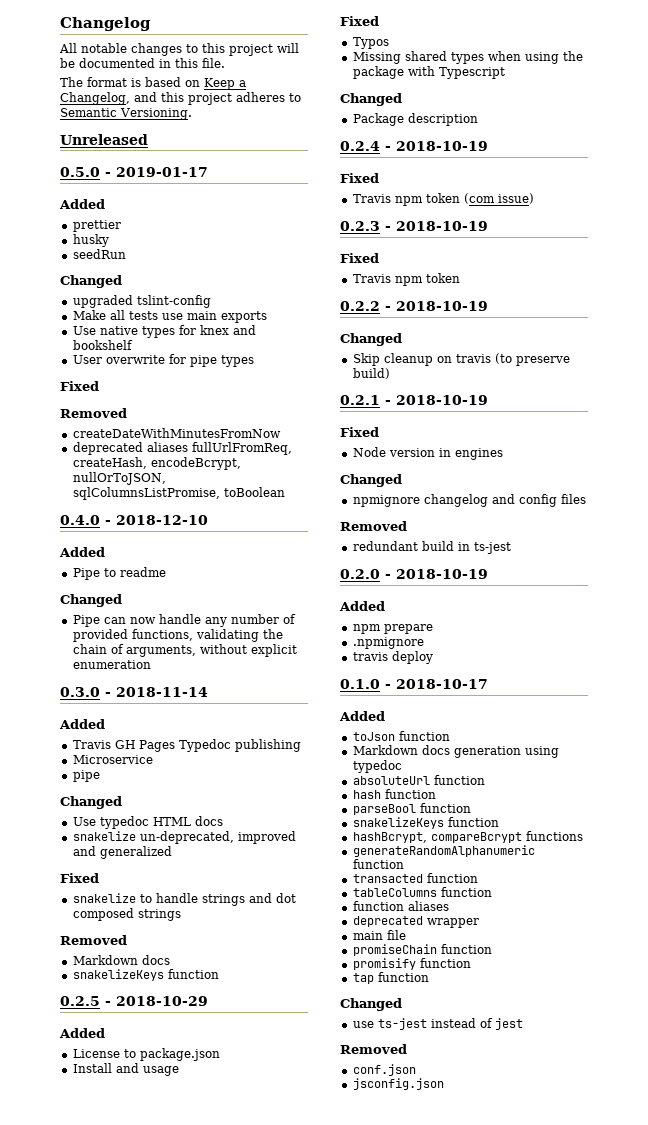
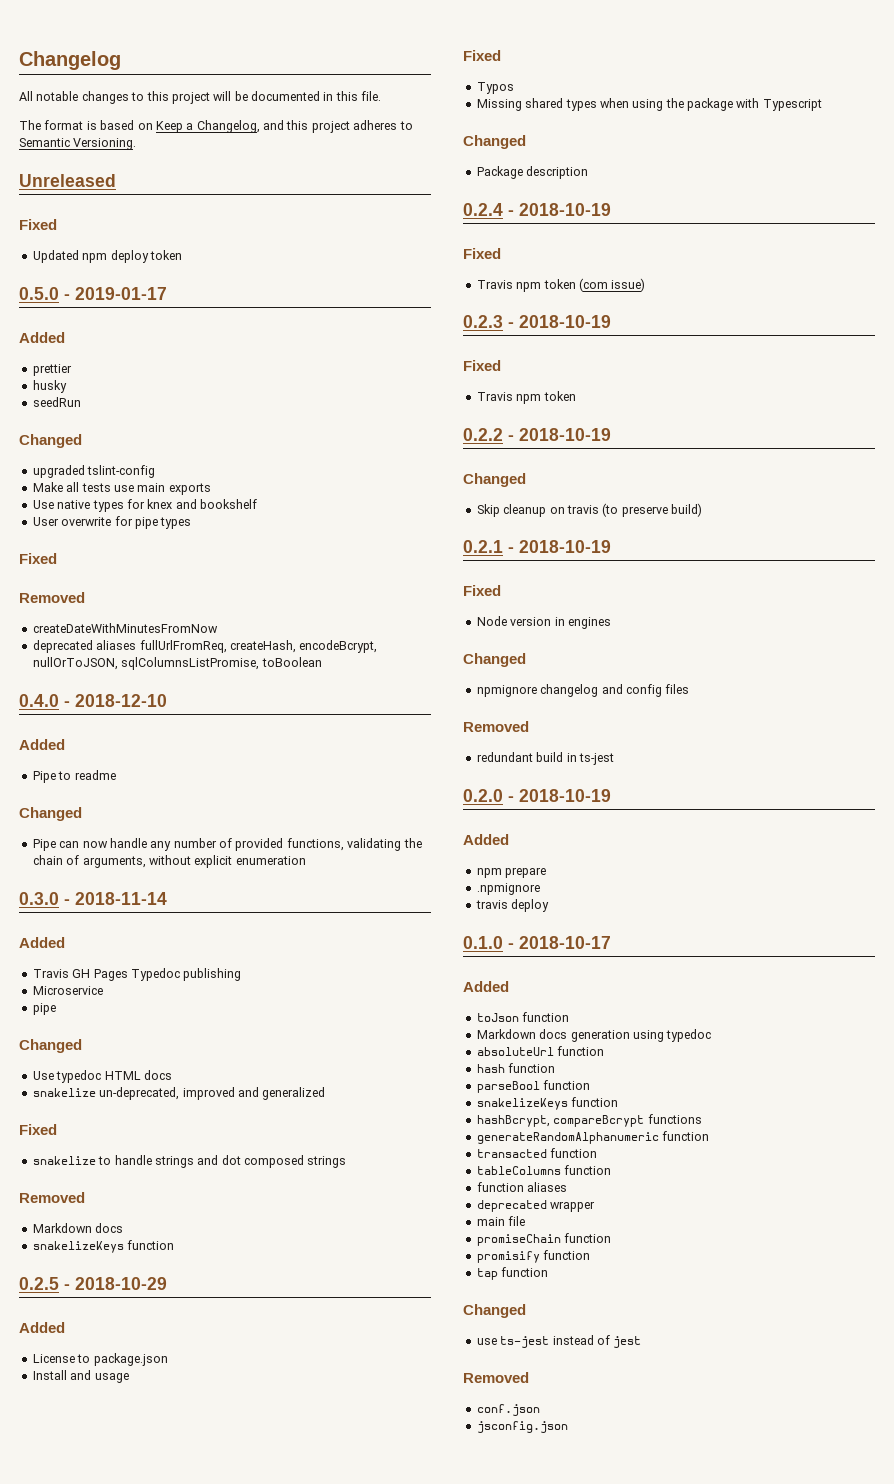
  Unreleased
+ Fixed
+ Updated npm deploy token

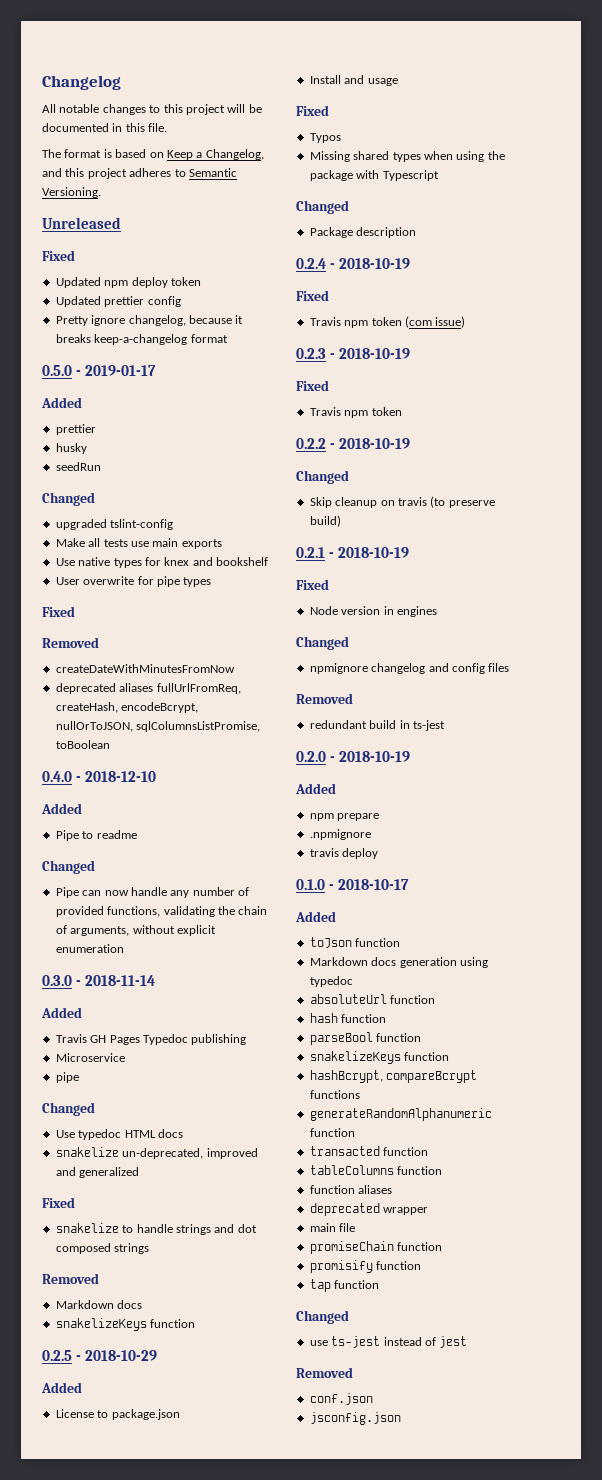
+ Updated prettier config
+ Pretty ignore changelog, because it breaks keep-a-changelog format

